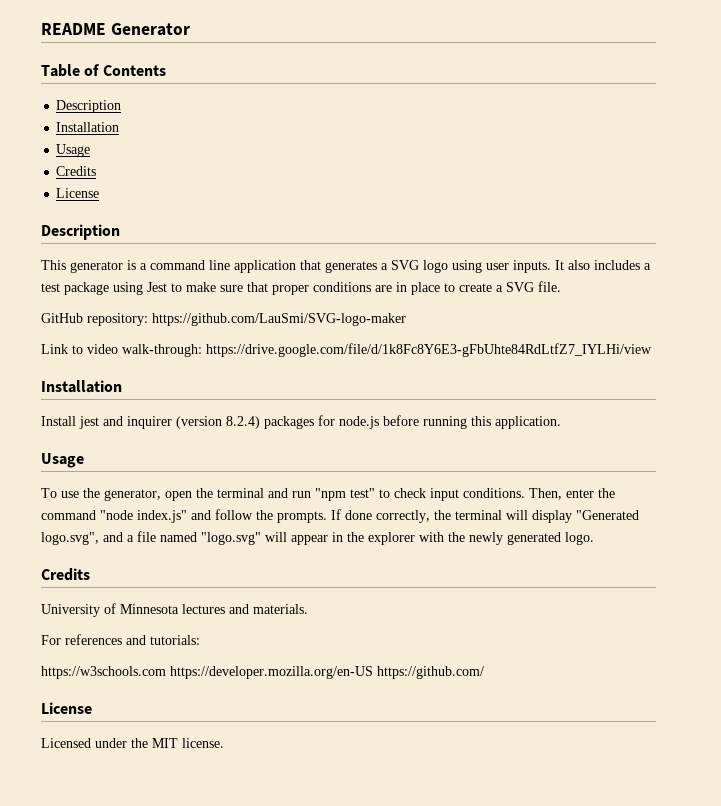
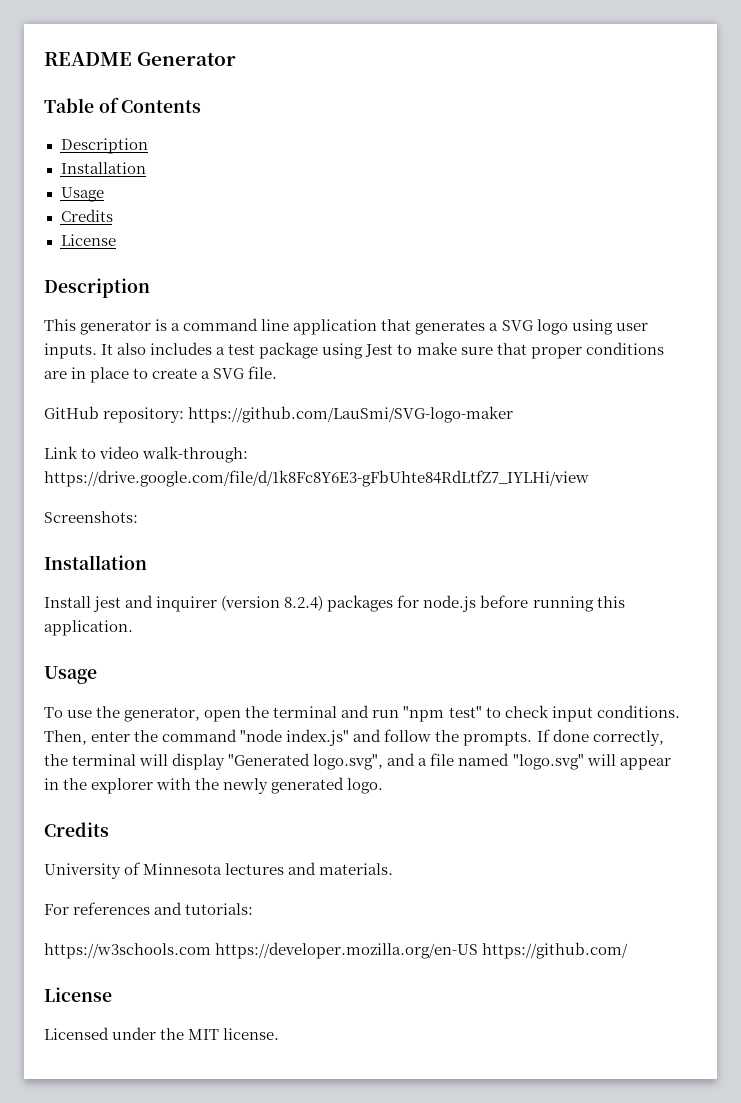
+ Screenshots:

